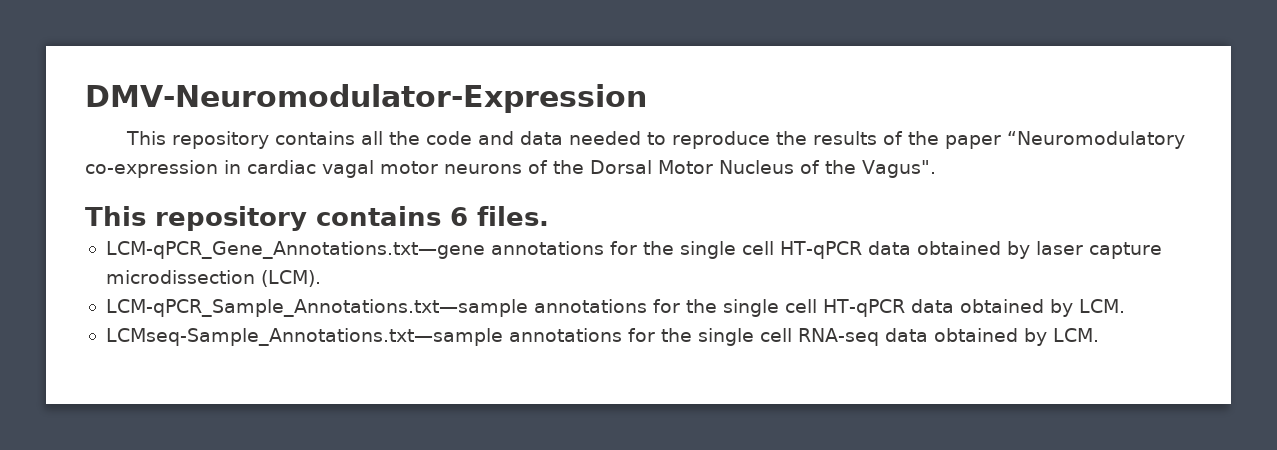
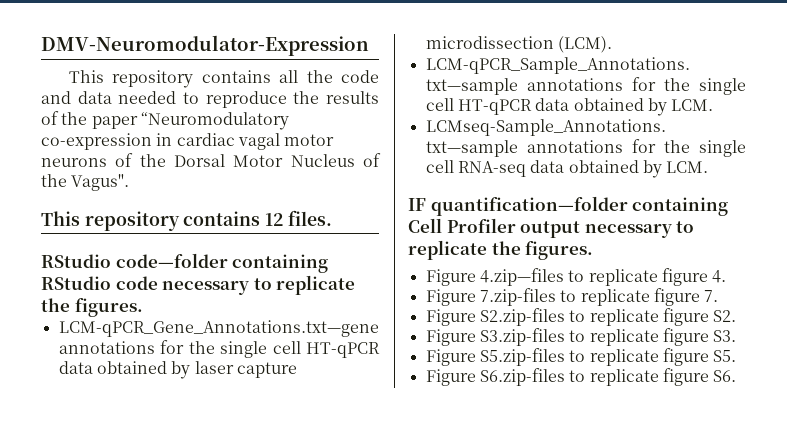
- This repository contains 6 files.
+ This repository contains 12 files.
+ RStudio code—folder containing RStudio code necessary to replicate the figures.
+ IF quantification—folder containing Cell Profiler output necessary to replicate the figures.
+ Figure 4.zip—files to replicate figure 4.
+ Figure 7.zip-files to replicate figure 7.
+ Figure S2.zip-files to replicate figure S2.
+ Figure S3.zip-files to replicate figure S3.
+ Figure S5.zip-files to replicate figure S5.
+ Figure S6.zip-files to replicate figure S6.

